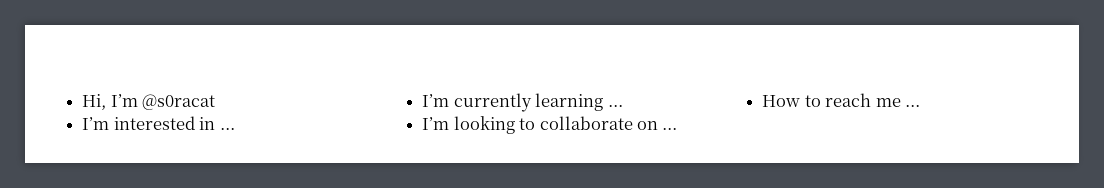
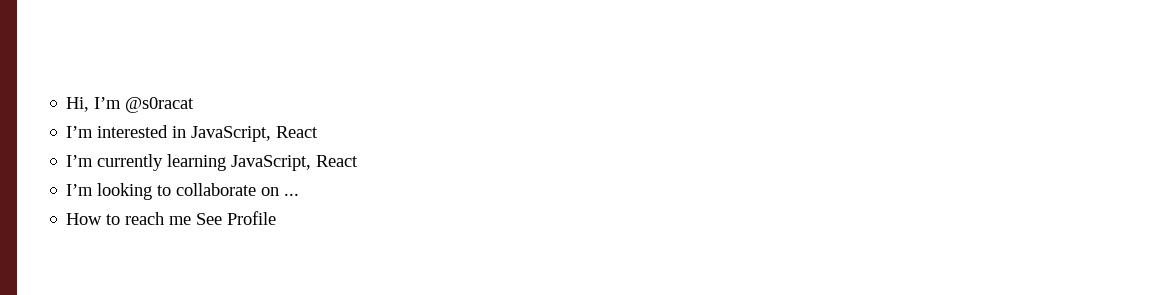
- I’m interested in ...
+ I’m interested in JavaScript, React
- I’m currently learning ...
+ I’m currently learning JavaScript, React
- How to reach me ...
+ How to reach me See Profile

